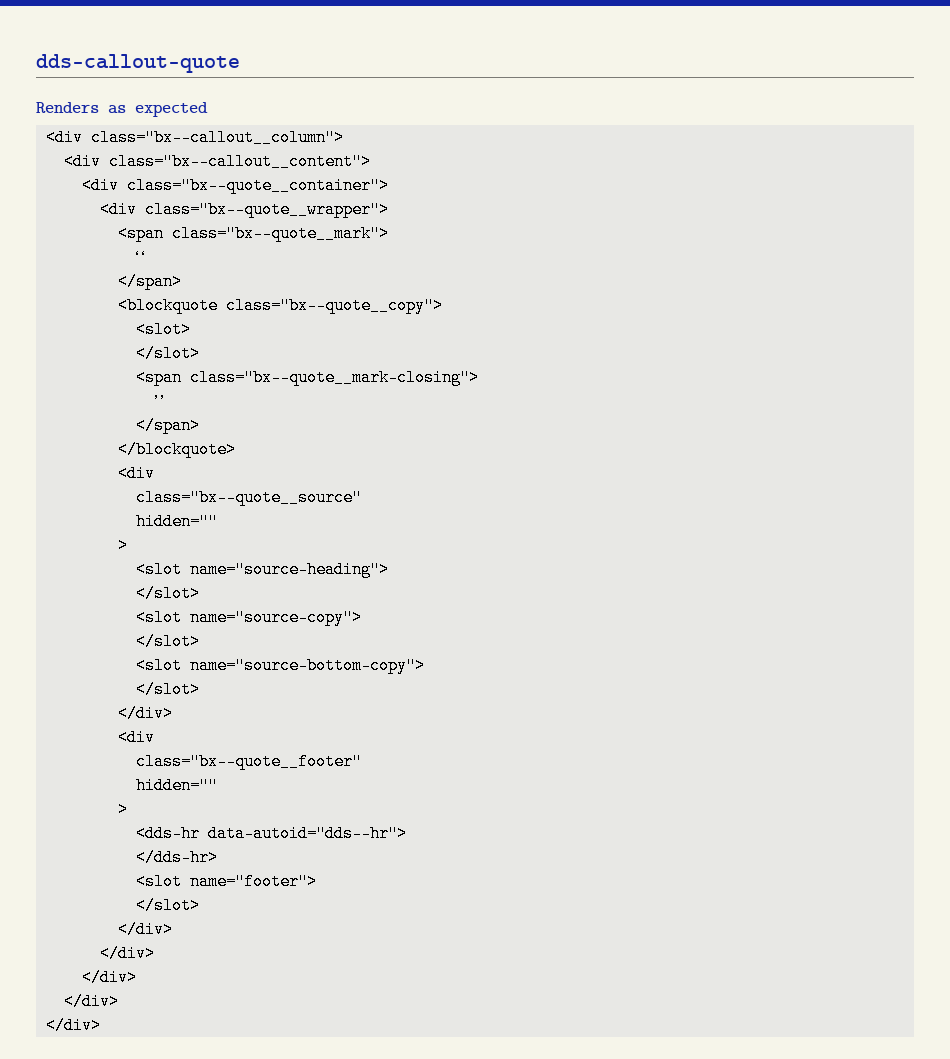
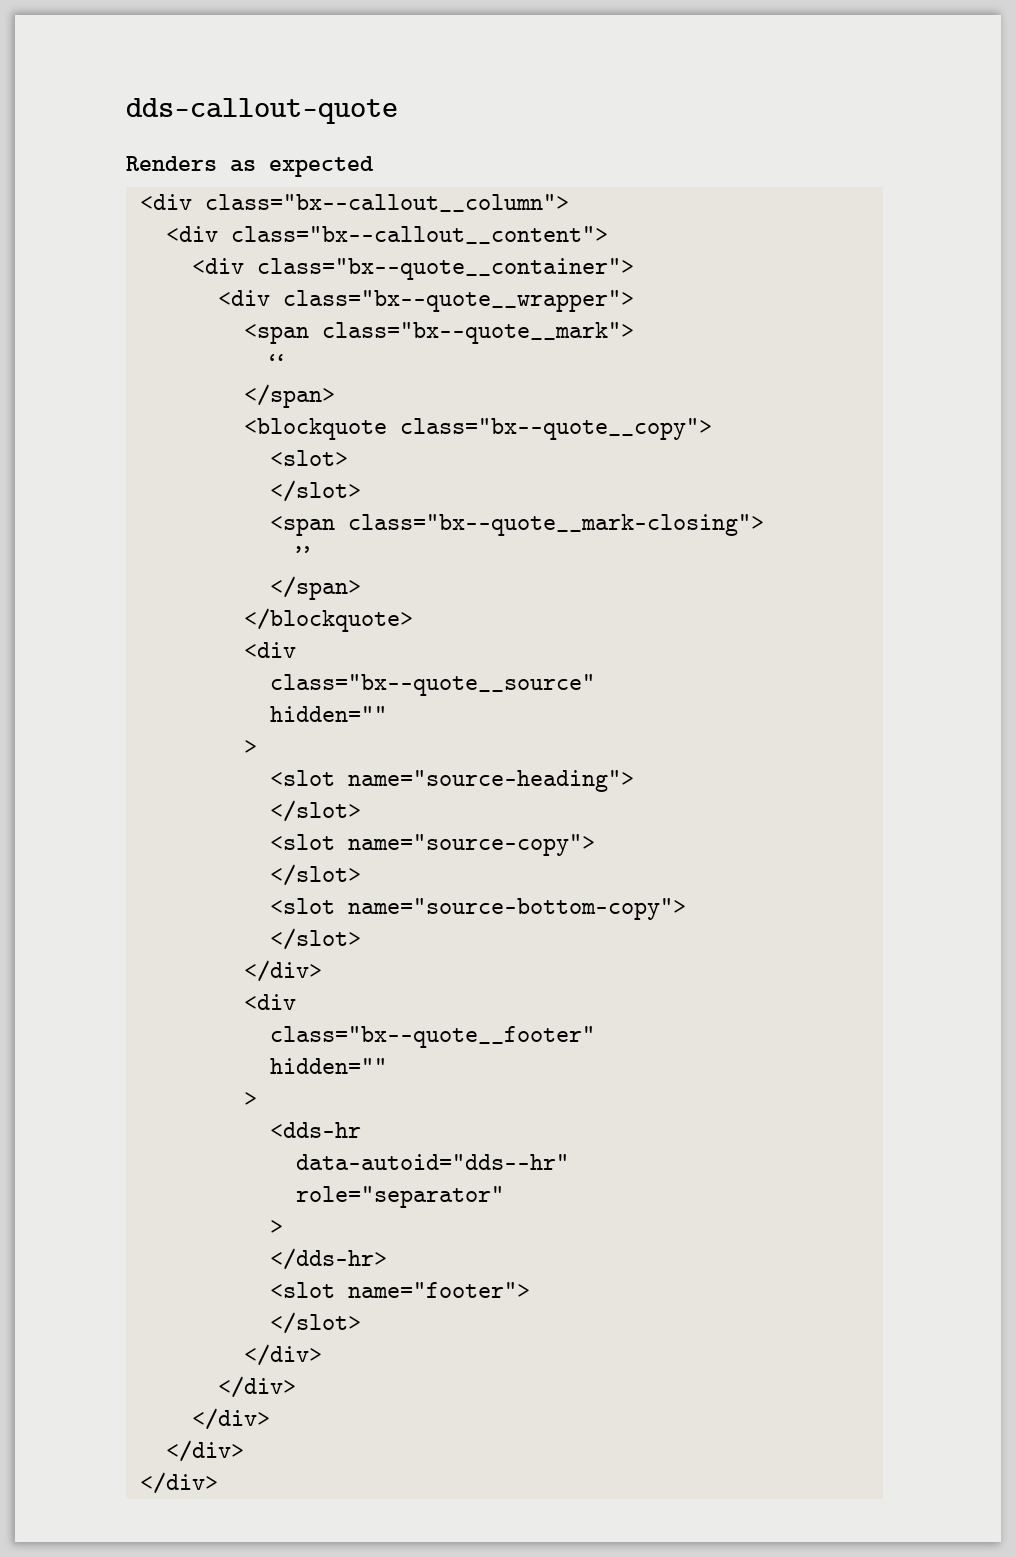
- <dds-hr data-autoid="dds--hr">
+ <dds-hr
+ data-autoid="dds--hr"
+ role="separator"
+ >

